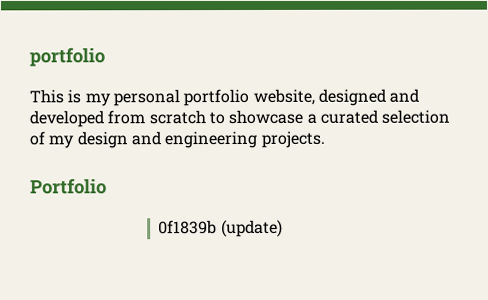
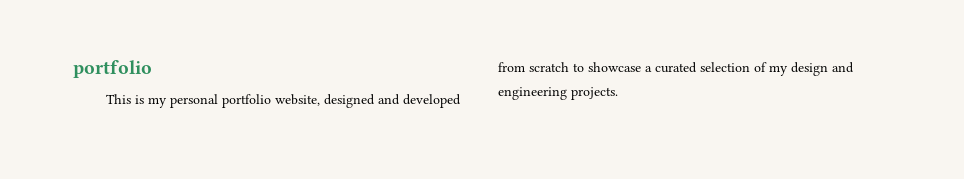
- Portfolio
- 0f1839b (update)

